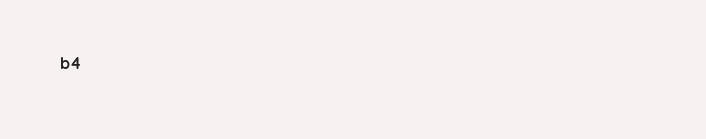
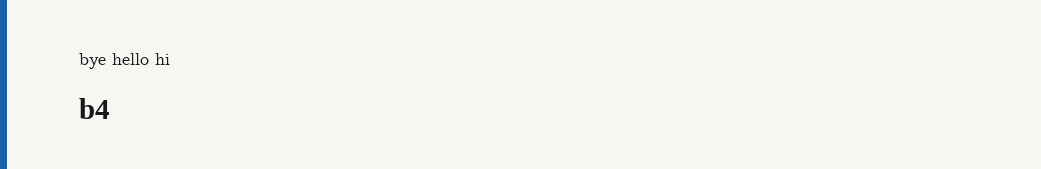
+ bye hello hi

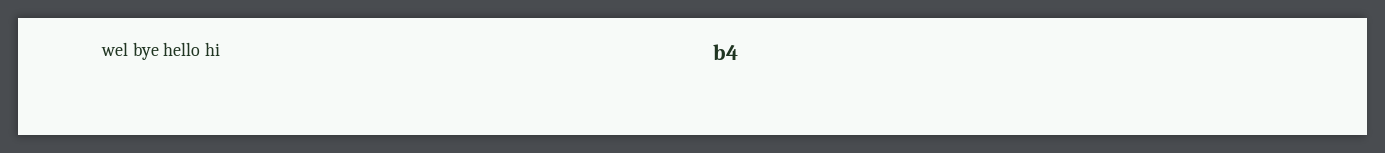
- bye hello hi
+ wel bye hello hi

